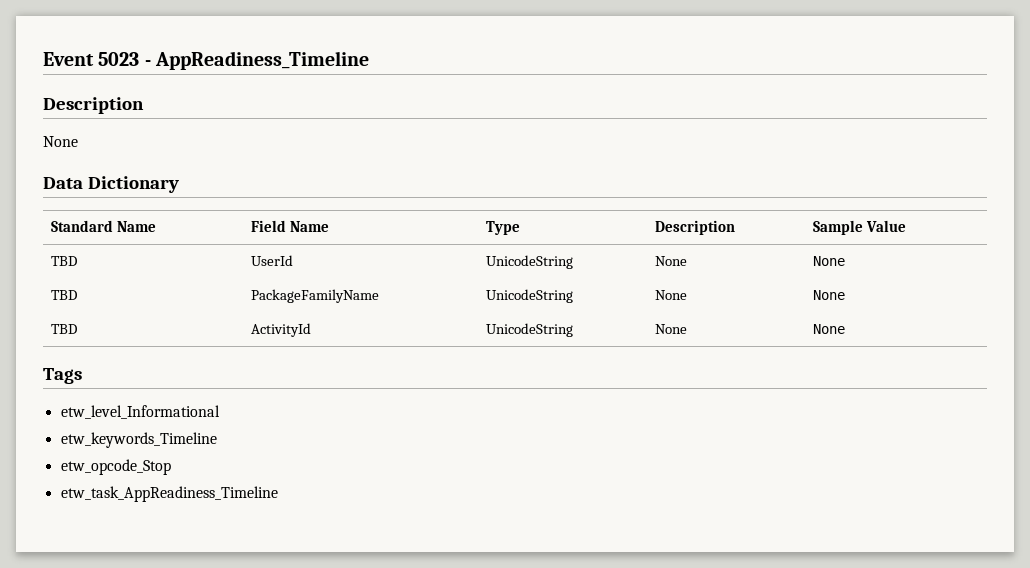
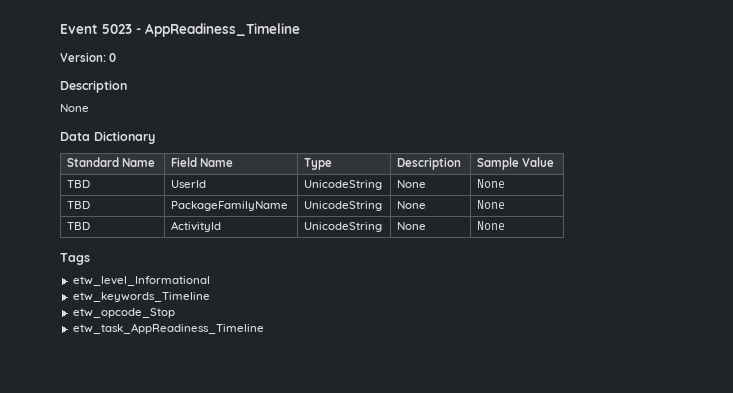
+ Version: 0

